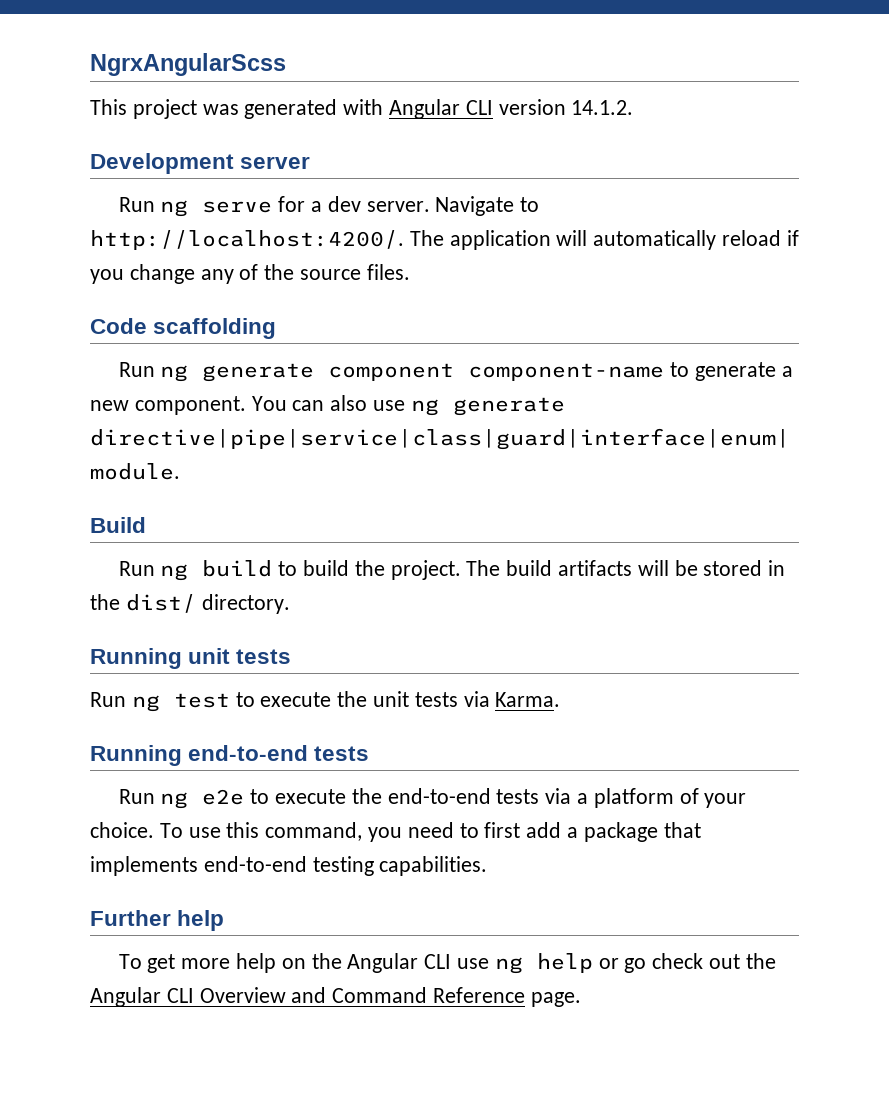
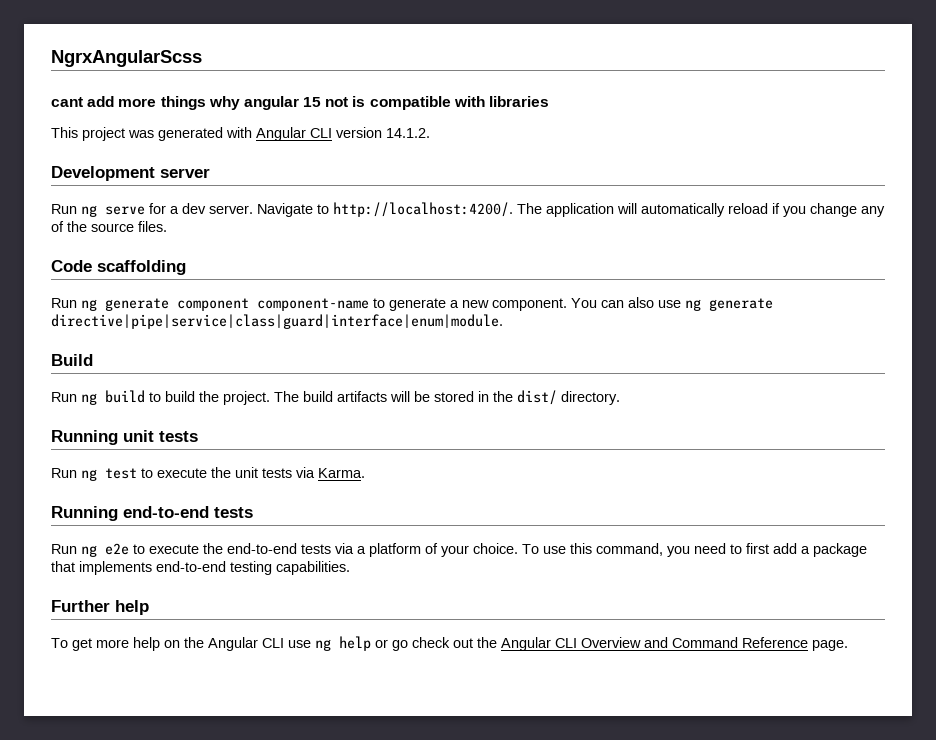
+ cant add more things why angular 15 not is compatible with libraries

